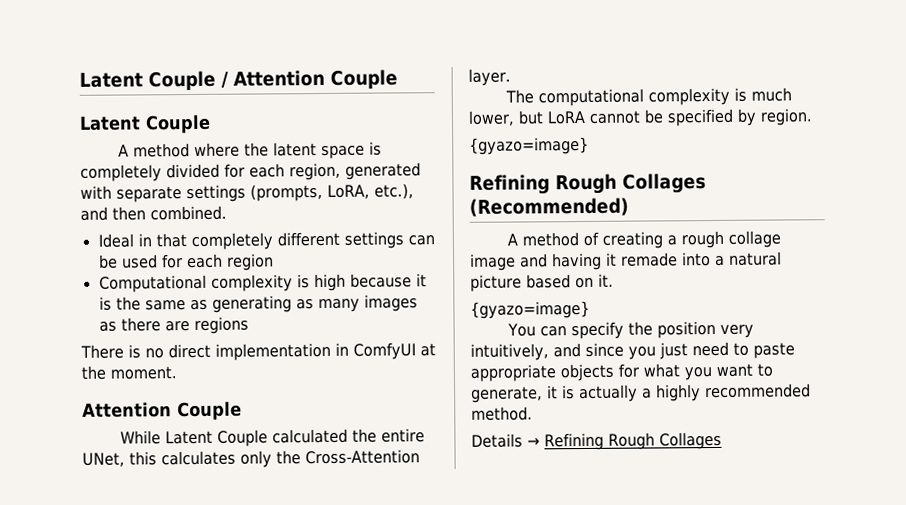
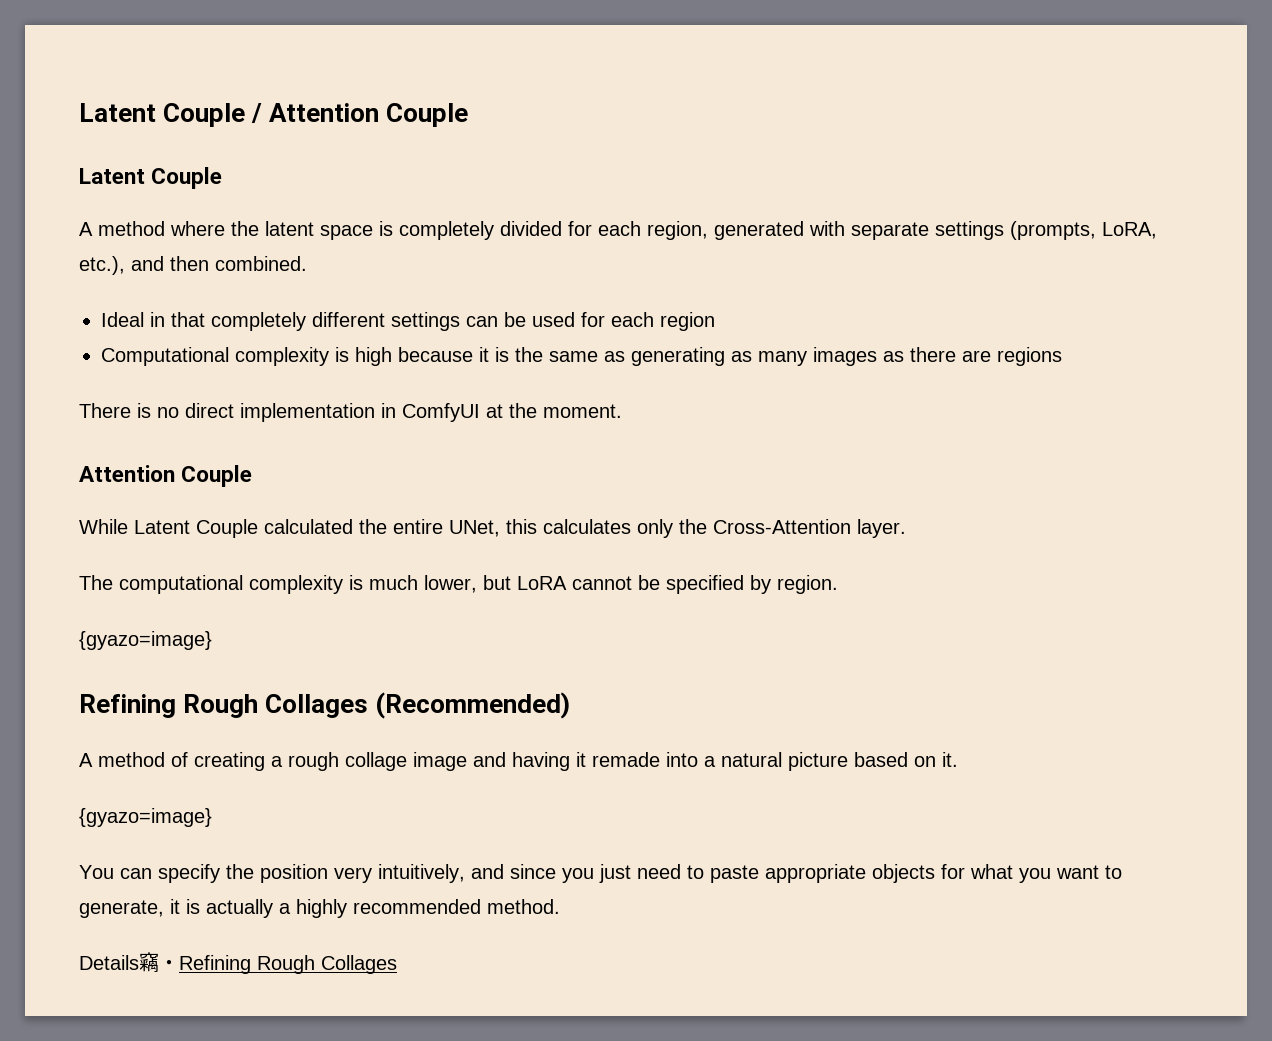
- Details → Refining Rough Collages
+ Details竊・Refining Rough Collages

